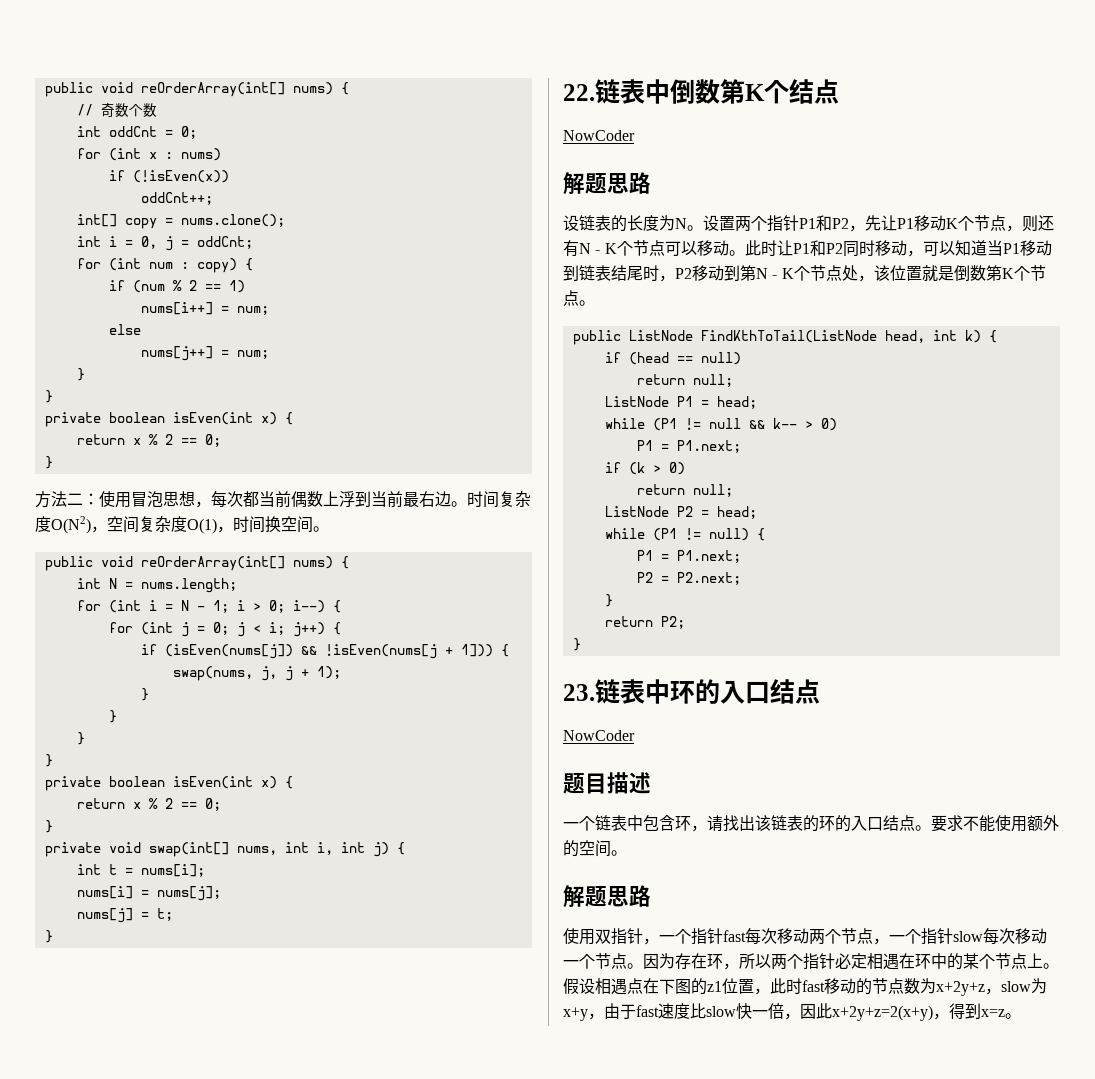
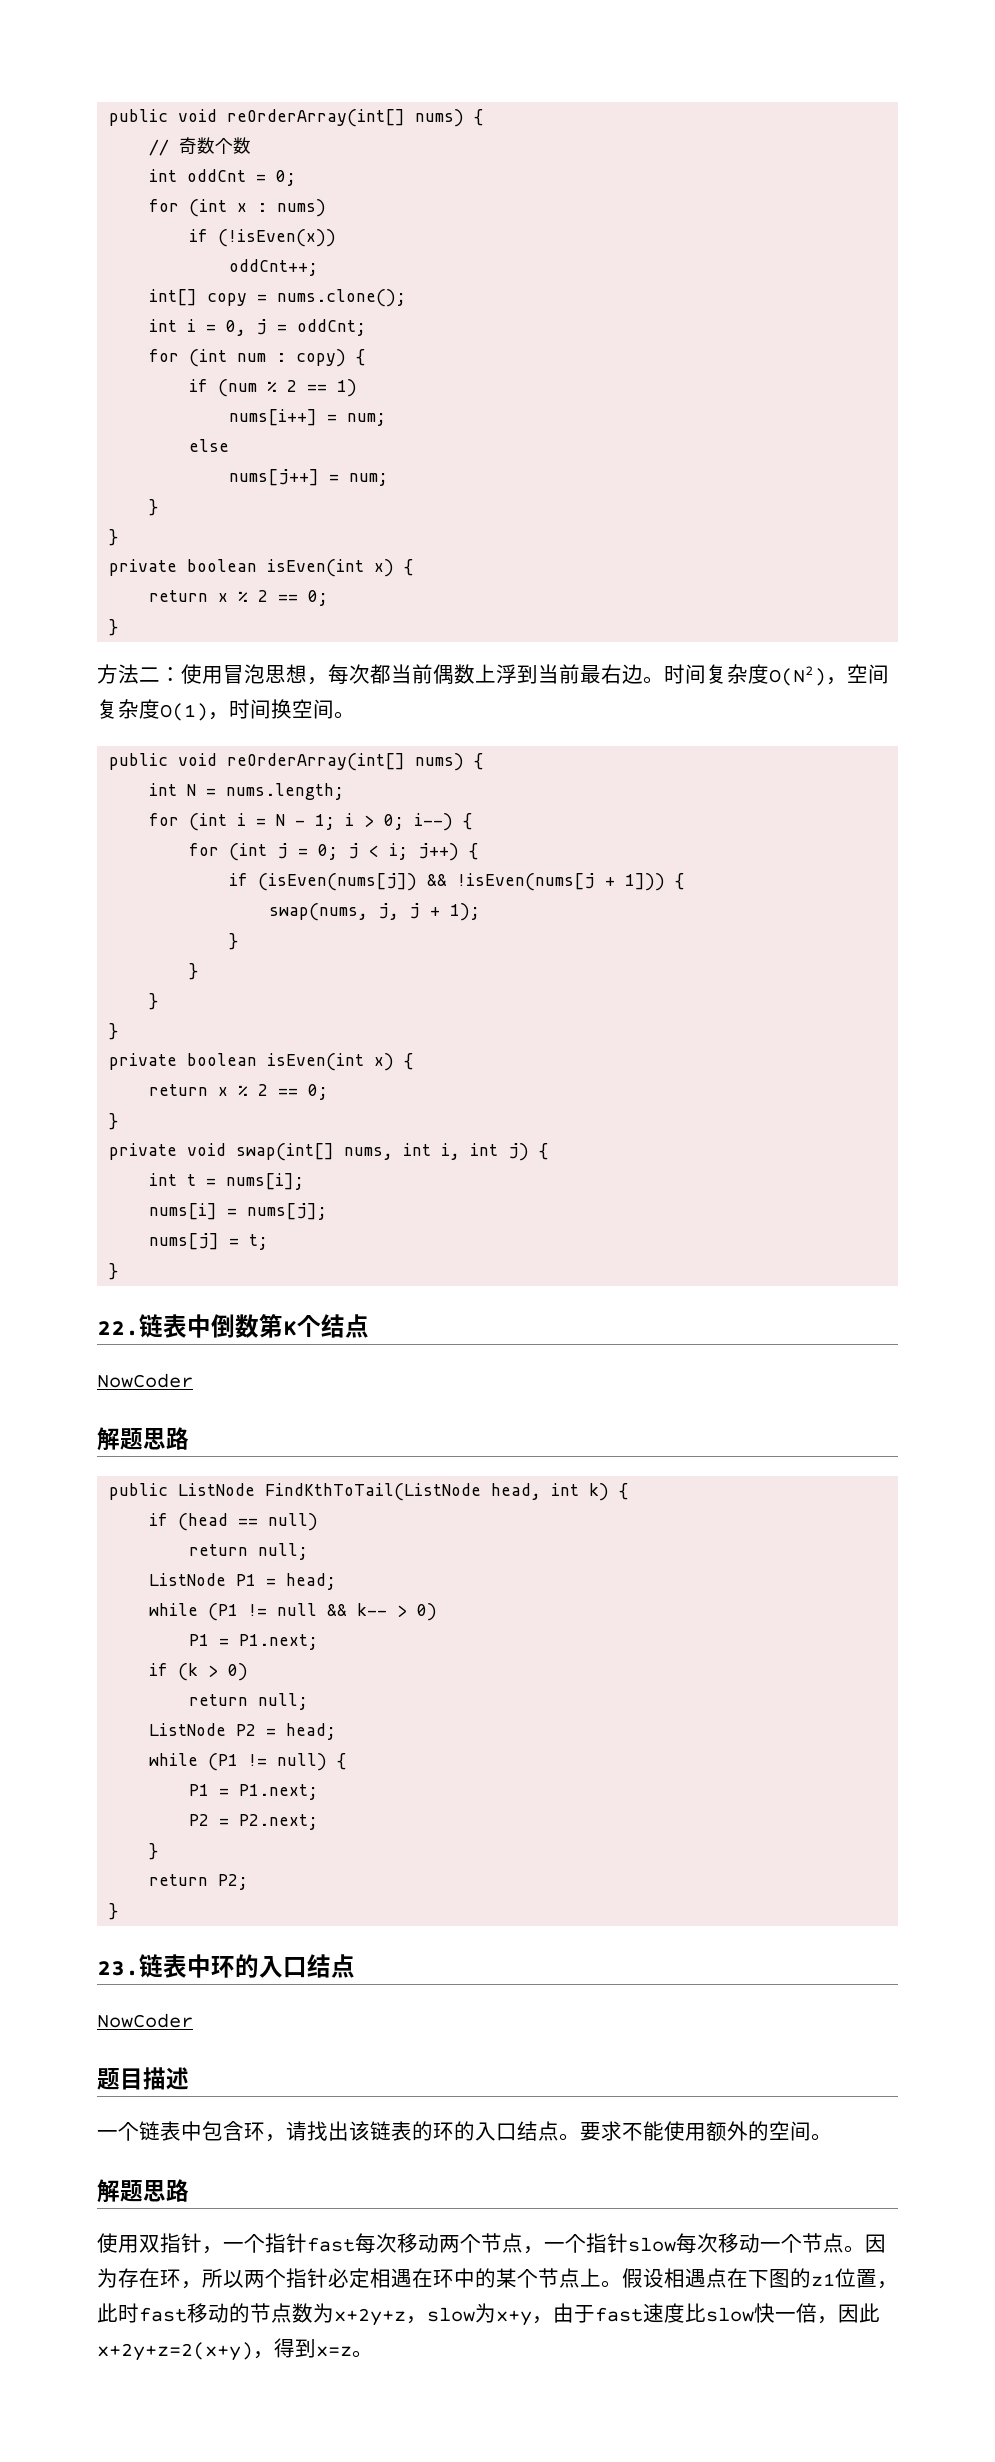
- 设链表的长度为N。设置两个指针P1和P2，先让P1移动K个节点，则还有N - K个节点可以移动。此时让P1和P2同时移动，可以知道当P1移动到链表结尾时，P2移动到第N - K个节点处，该位置就是倒数第K个节点。

